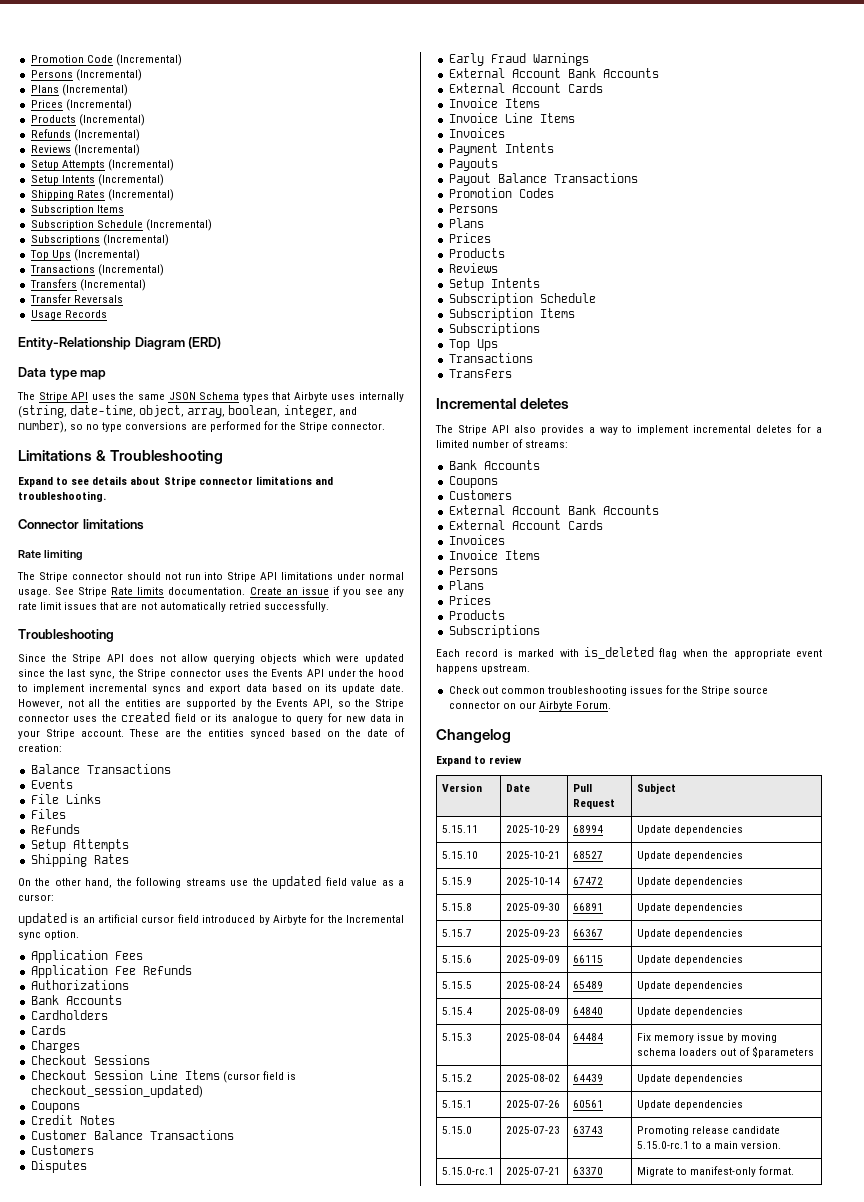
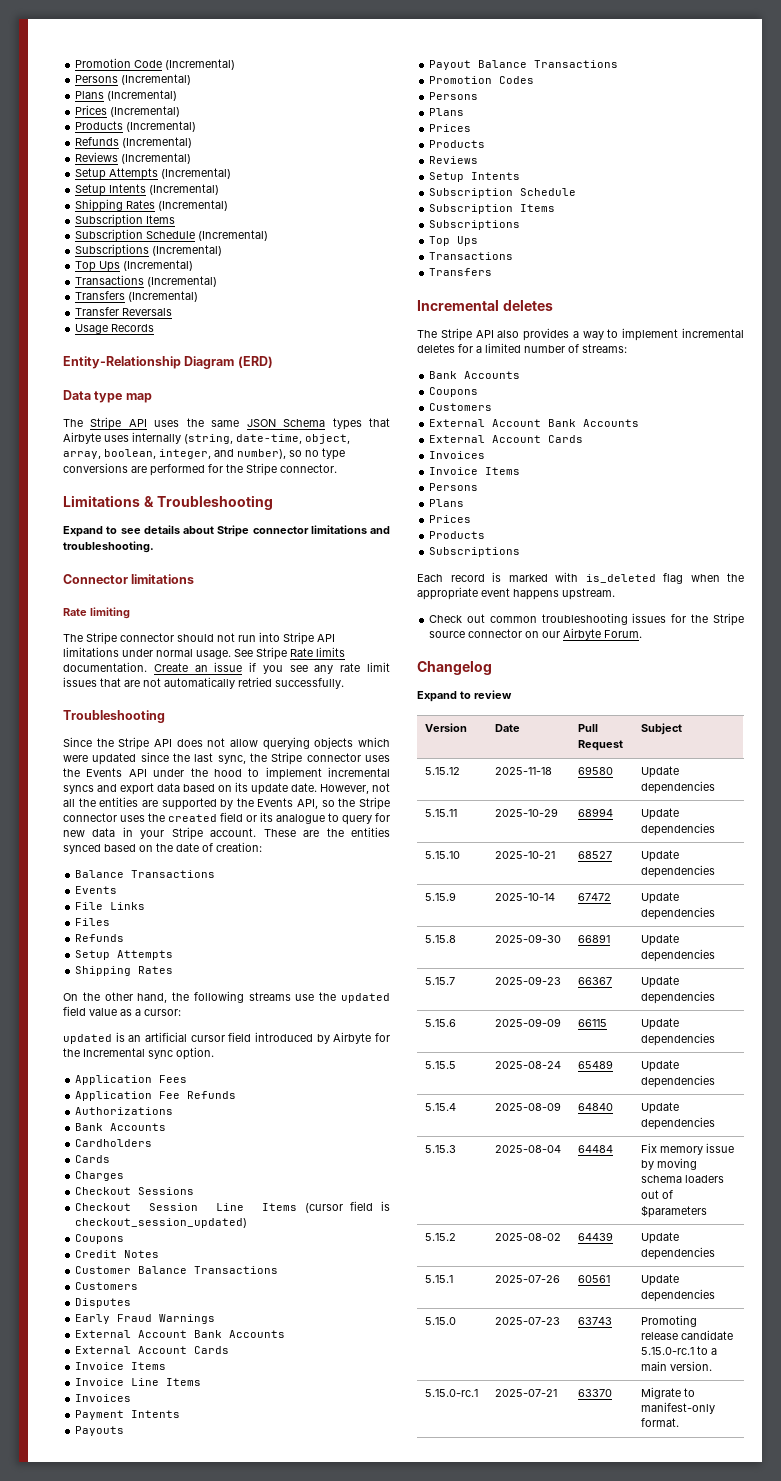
+ 5.15.12 | 2025-11-18 | 69580 | Update dependencies

